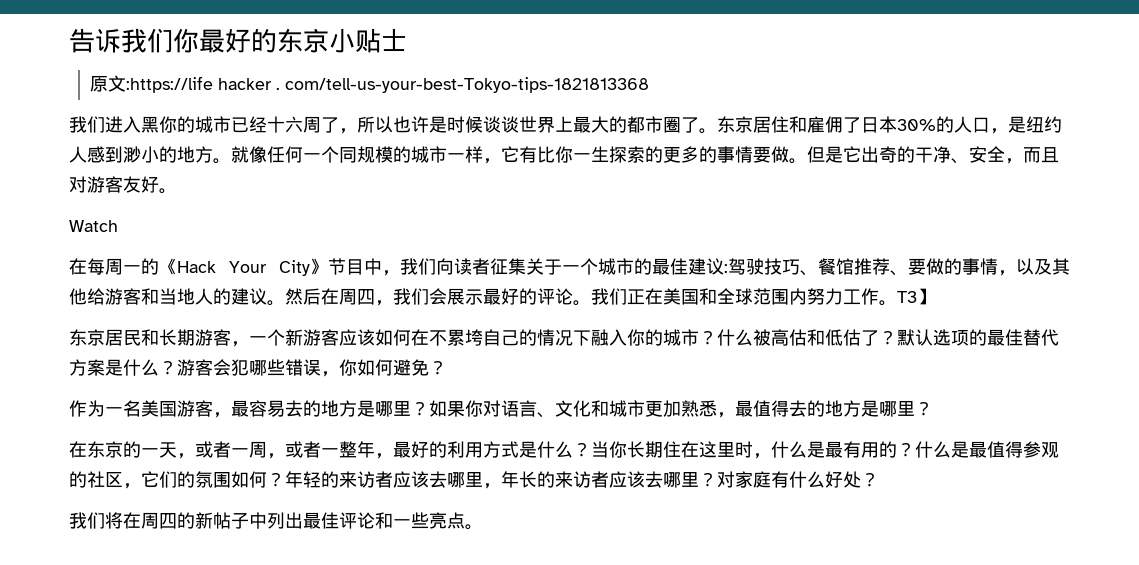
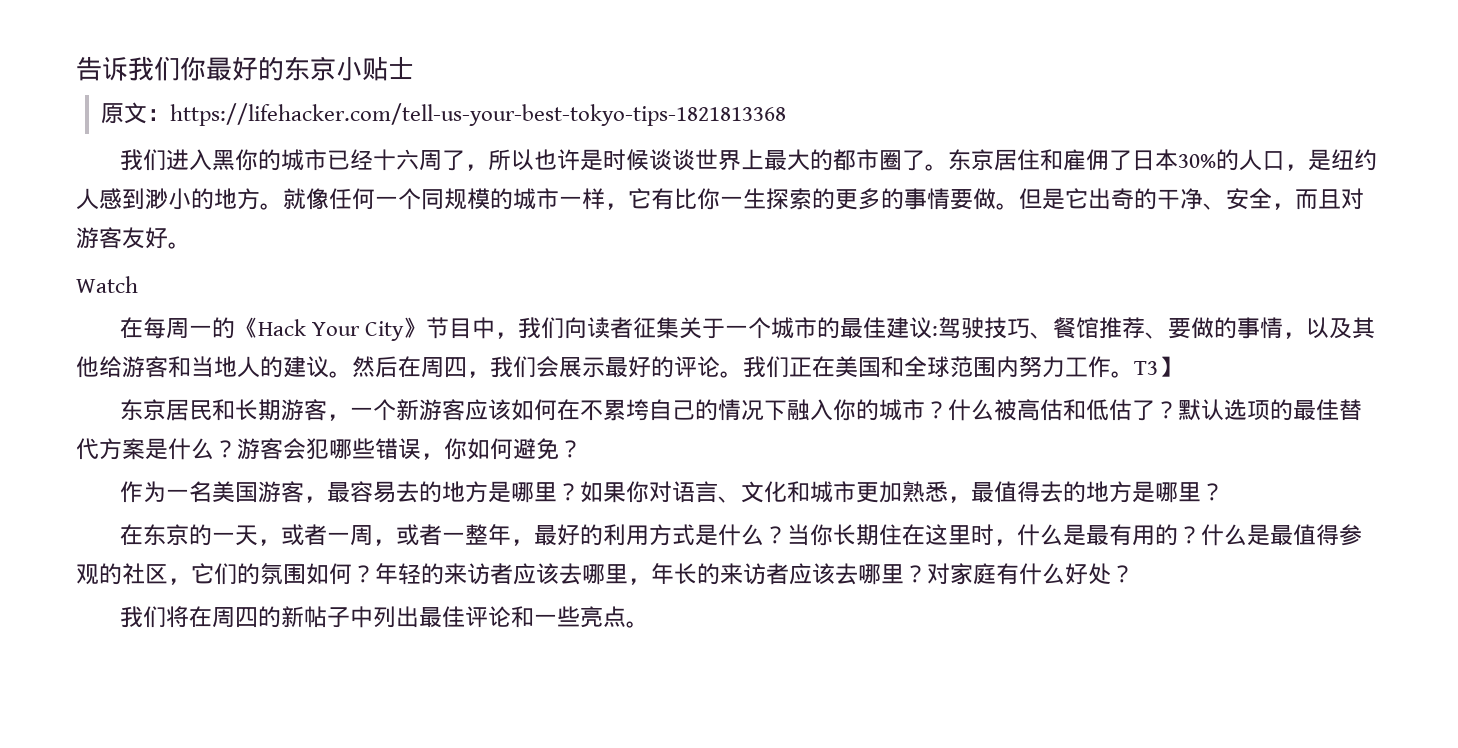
- 原文:https://life hacker . com/tell-us-your-best-Tokyo-tips-1821813368
+ 原文：https://lifehacker.com/tell-us-your-best-tokyo-tips-1821813368

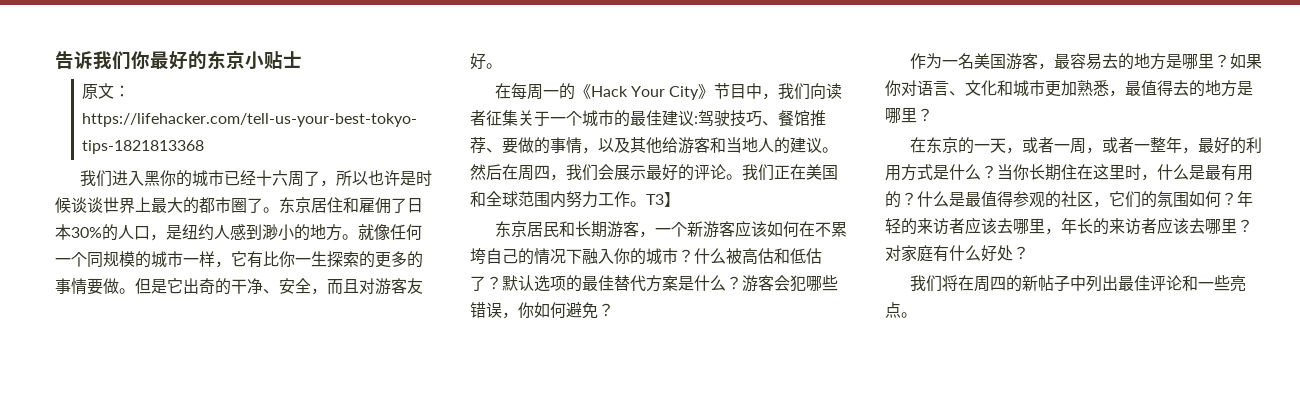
- Watch

